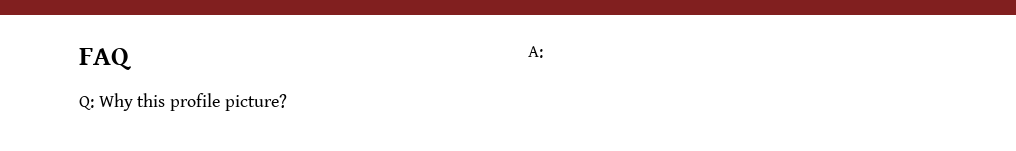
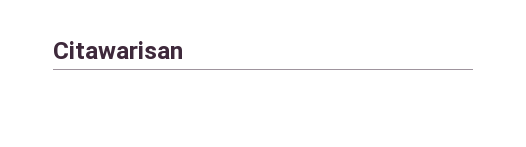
- FAQ
- Q: Why this profile picture?
- A:
+ Citawarisan

